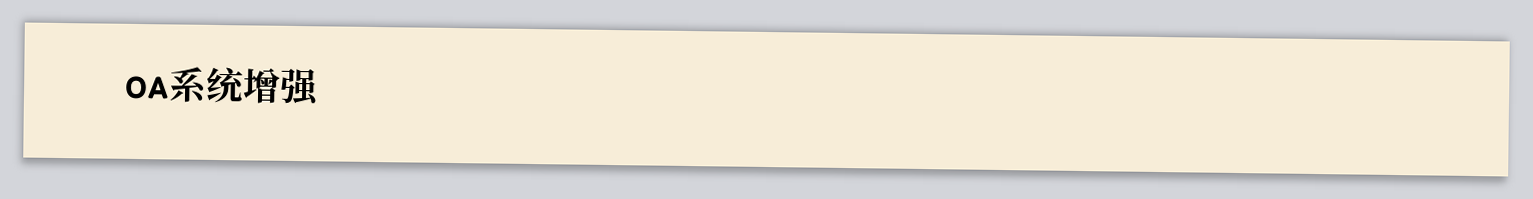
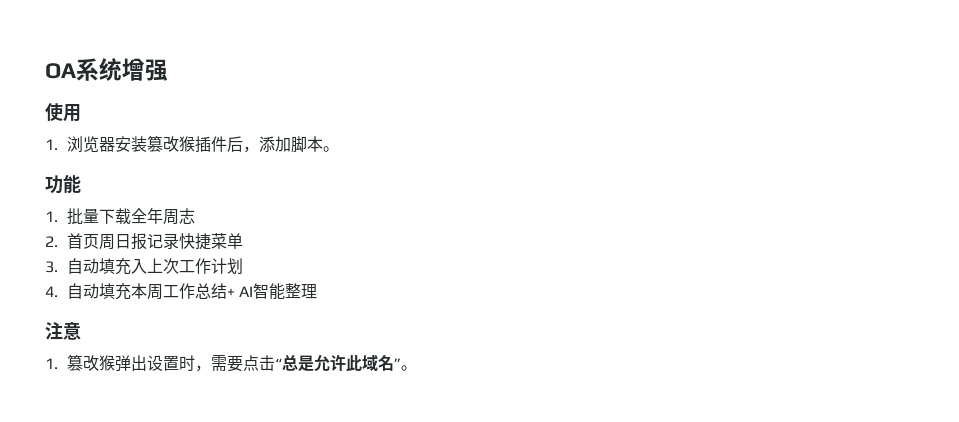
+ 使用
+ 1.浏览器安装篡改猴插件后，添加脚本。
+ 功能
+ 1.批量下载全年周志
+ 2.首页周日报记录快捷菜单
+ 3.自动填充入上次工作计划
+ 4.自动填充本周工作总结+ AI智能整理
+ 注意
+ 1.篡改猴弹出设置时，需要点击“总是允许此域名”。

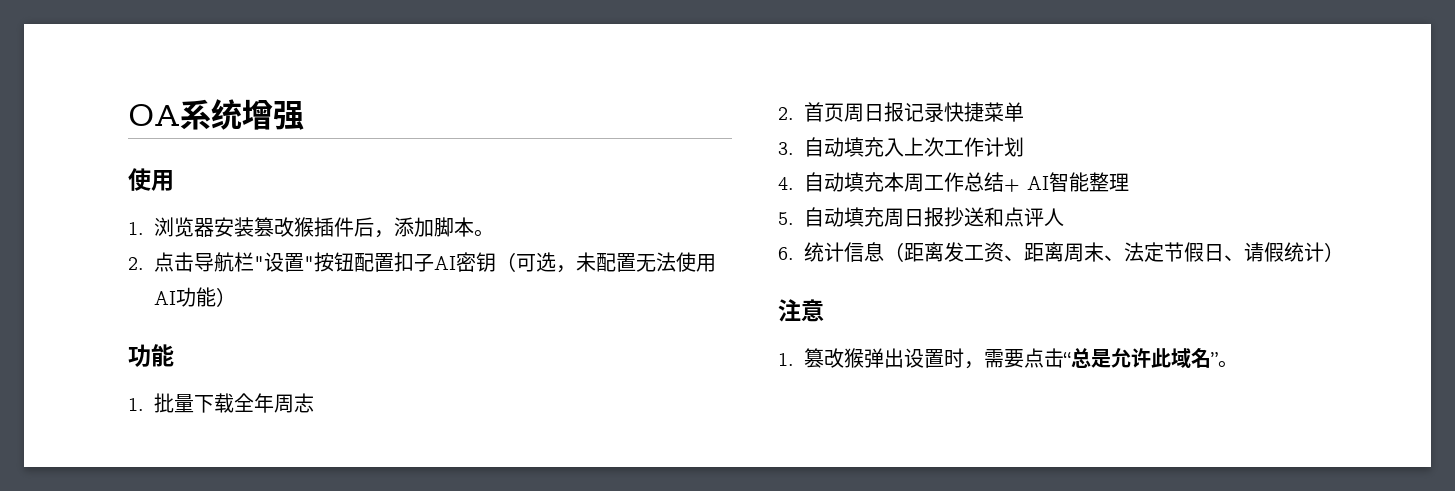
+ 2.点击导航栏"设置"按钮配置扣子AI密钥（可选，未配置无法使用AI功能）
+ 5.自动填充周日报抄送和点评人
+ 6.统计信息（距离发工资、距离周末、法定节假日、请假统计）

